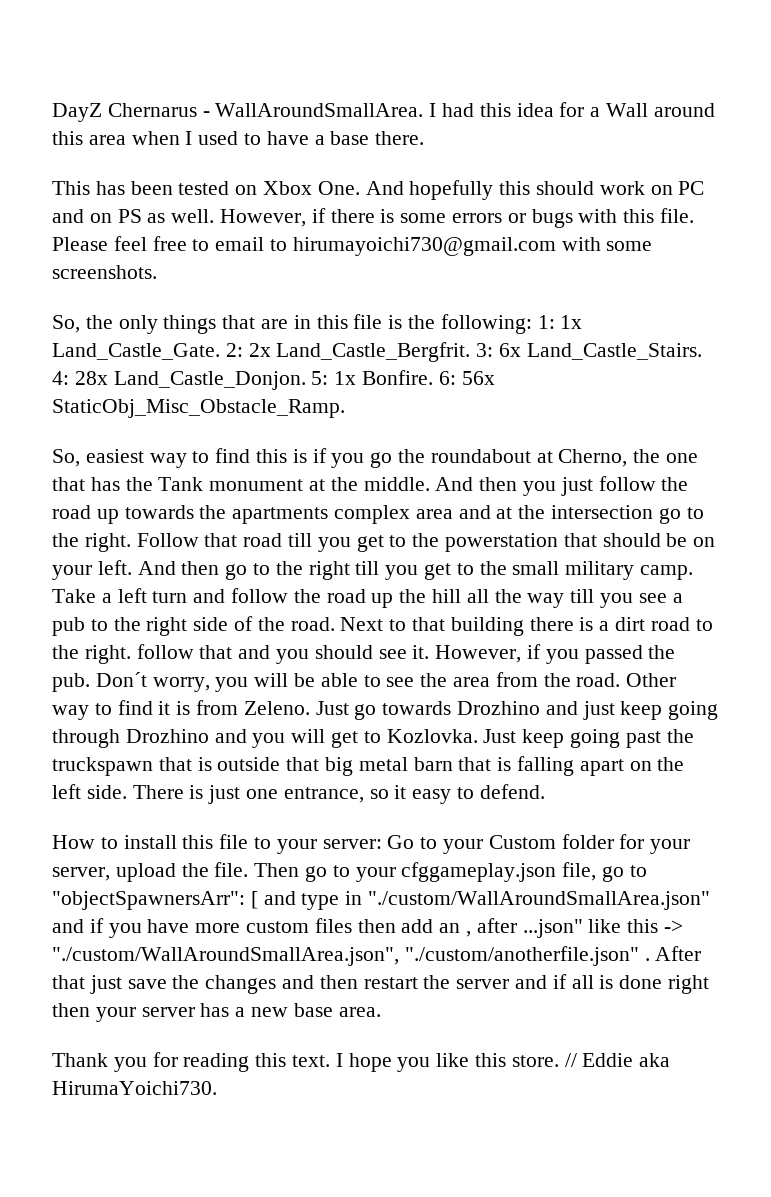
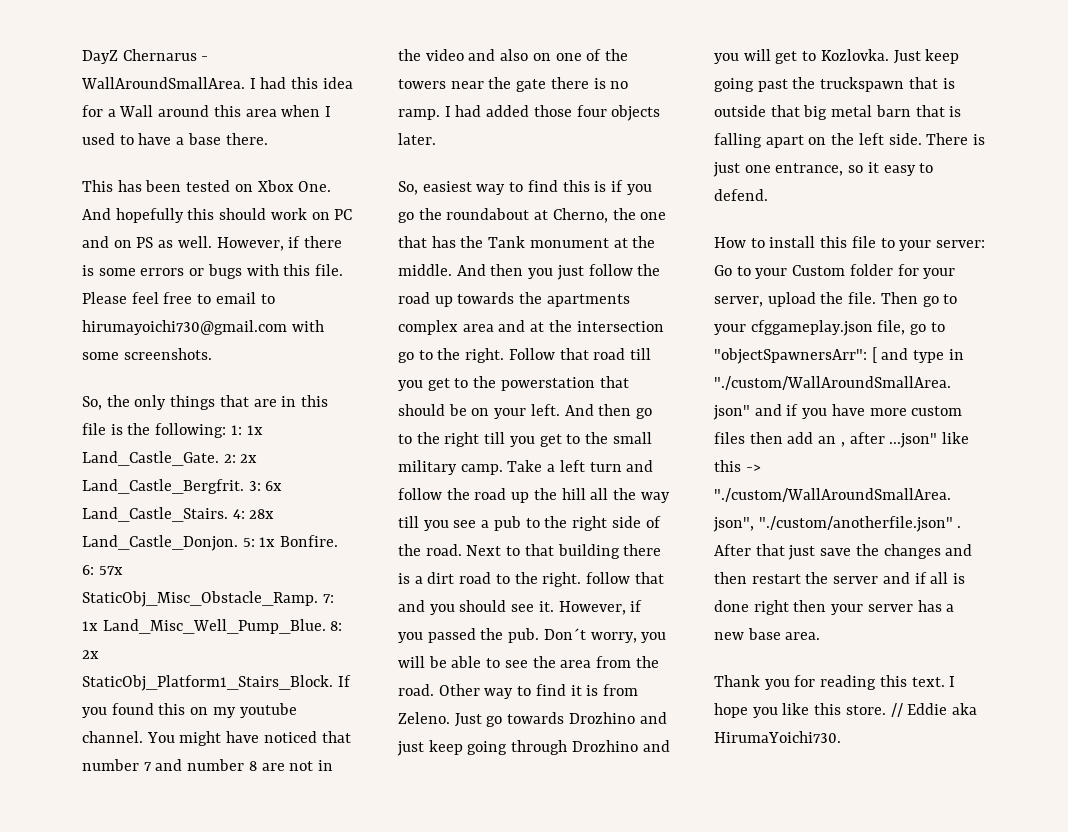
- 6: 56x StaticObj_Misc_Obstacle_Ramp.
+ 6: 57x StaticObj_Misc_Obstacle_Ramp. 7: 1x Land_Misc_Well_Pump_Blue. 8: 2x StaticObj_Platform1_Stairs_Block. If you found this on my youtube channel. You might have noticed that number 7 and number 8 are not in the video and also on one of the towers near the gate there is no ramp. I had added those four objects later.

